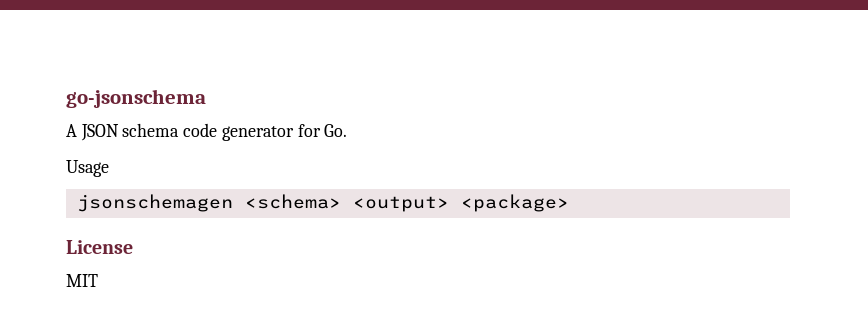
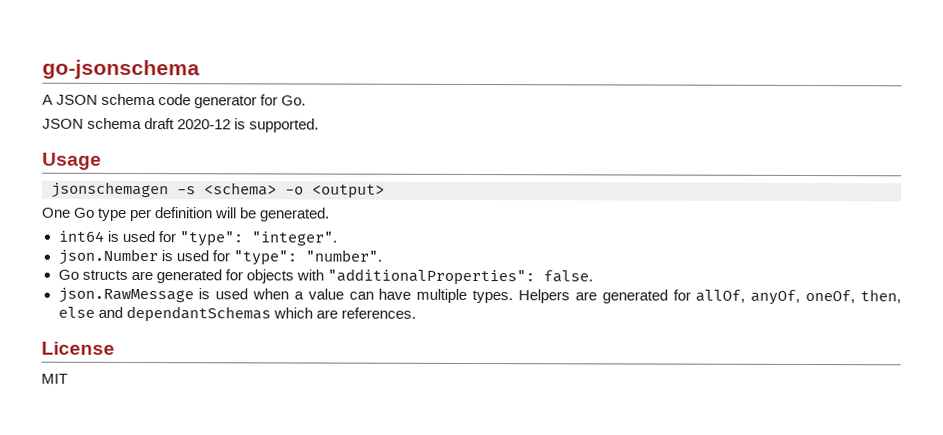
+ JSON schema draft 2020-12 is supported.
  Usage
- jsonschemagen <schema> <output> <package>
+ jsonschemagen -s <schema> -o <output>
+ One Go type per definition will be generated.
+ int64 is used for "type": "integer".
+ json.Number is used for "type": "number".
+ Go structs are generated for objects with "additionalProperties": false.
+ json.RawMessage is used when a value can have multiple types. Helpers are generated for allOf, anyOf, oneOf, then, else and dependantSchemas which are references.

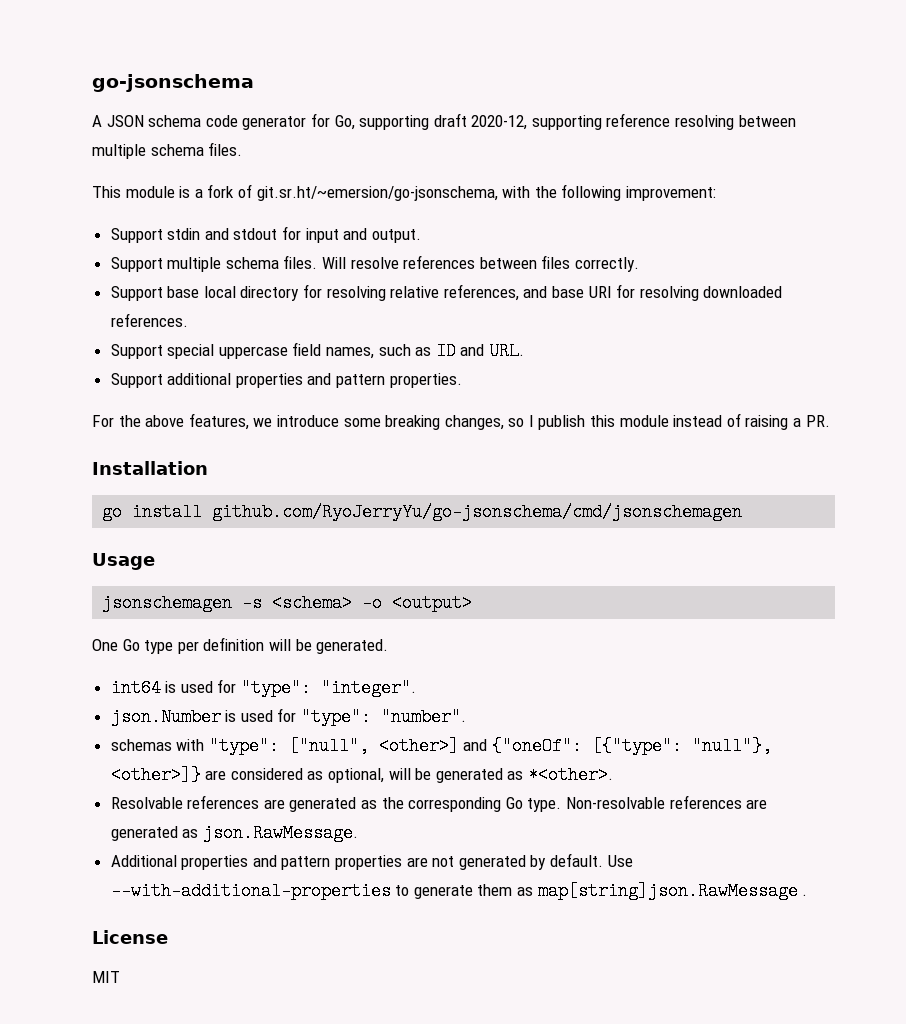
- A JSON schema code generator for Go.
- JSON schema draft 2020-12 is supported.
+ A JSON schema code generator for Go, supporting draft 2020-12, supporting reference resolving between multiple schema files.
+ This module is a fork of git.sr.ht/~emersion/go-jsonschema, with the following improvement:
+ Support stdin and stdout for input and output.
+ Support multiple schema files. Will resolve references between files correctly.
+ Support base local directory for resolving relative references, and base URI for resolving downloaded references.
+ Support special uppercase field names, such as ID and URL.
+ Support additional properties and pattern properties.
+ For the above features, we introduce some breaking changes, so I publish this module instead of raising a PR.
+ Installation
+ go install github.com/RyoJerryYu/go-jsonschema/cmd/jsonschemagen
- Go structs are generated for objects with "additionalProperties": false.
- json.RawMessage is used when a value can have multiple types. Helpers are generated for allOf, anyOf, oneOf, then, else and dependantSchemas which are references.
+ schemas with "type": ["null", <other>] and {"oneOf": [{"type": "null"}, <other>]} are considered as optional, will be generated as *<other>.
+ Resolvable references are generated as the corresponding Go type. Non-resolvable references are generated as json.RawMessage.
+ Additional properties and pattern properties are not generated by default. Use --with-additional-properties to generate them as map[string]json.RawMessage .

